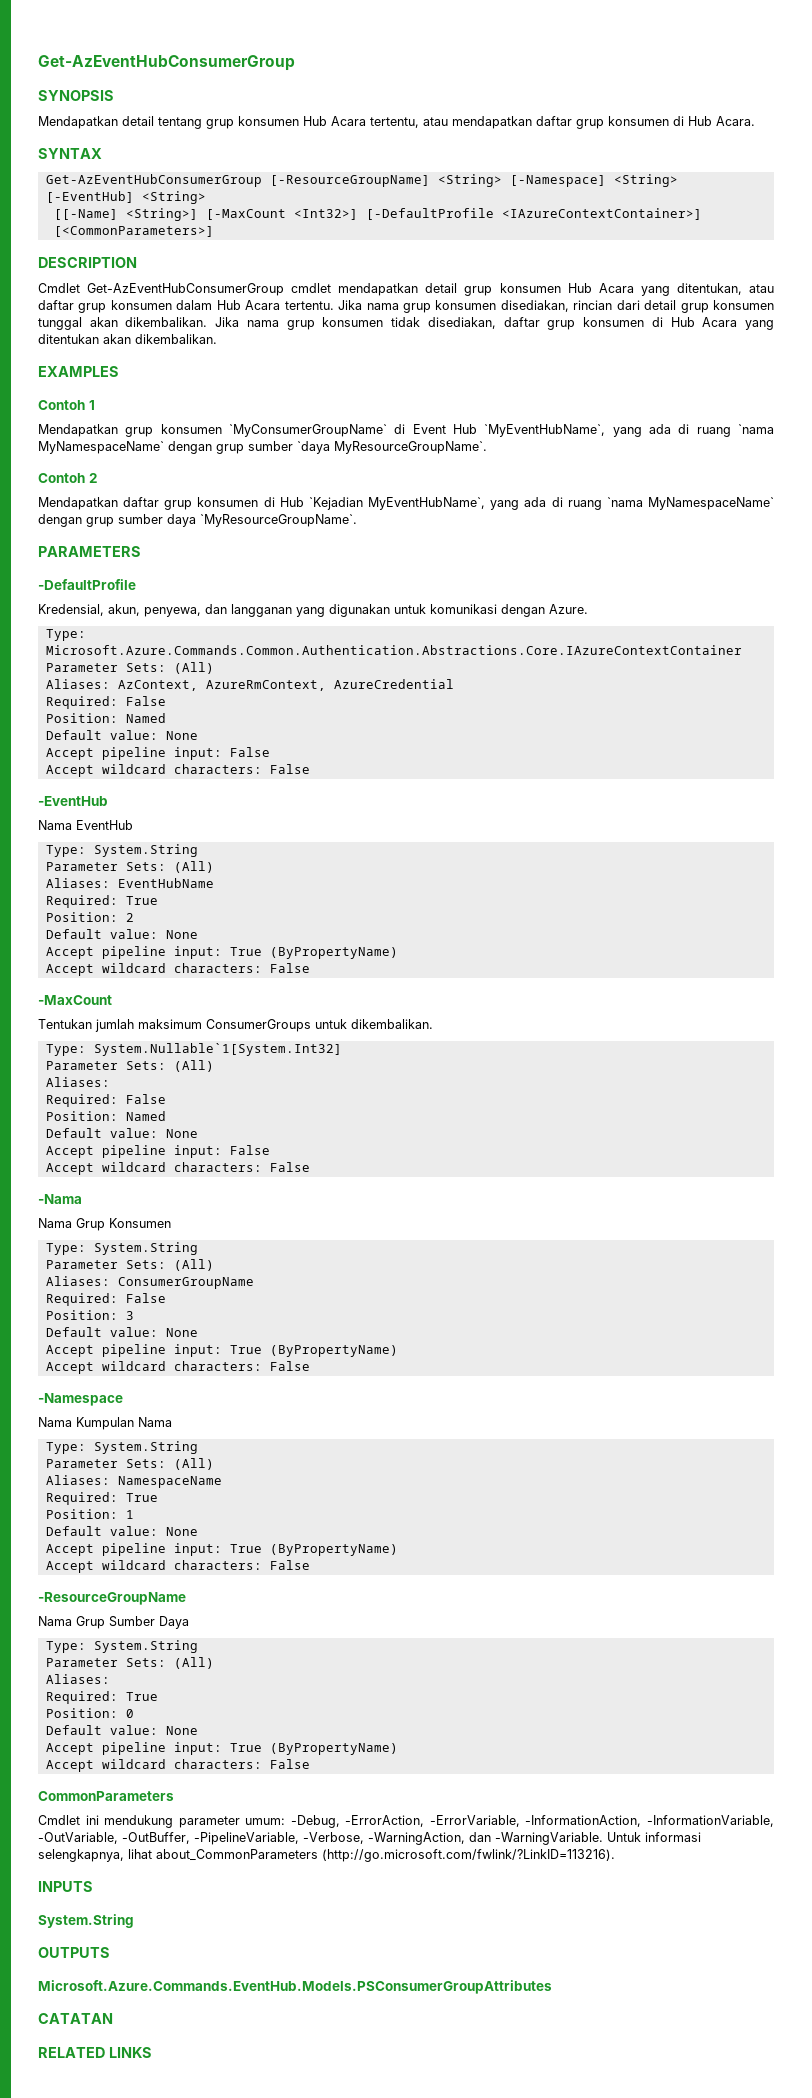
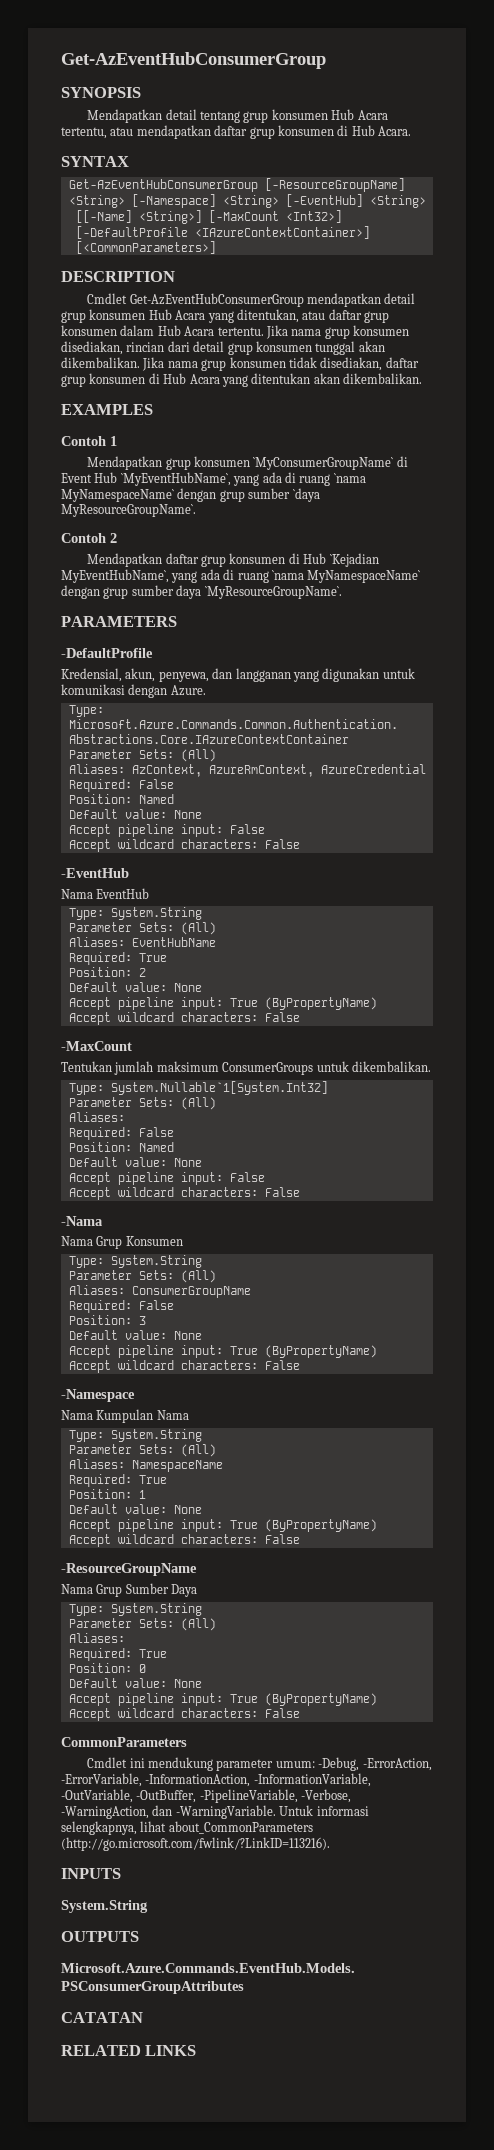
- Cmdlet Get-AzEventHubConsumerGroup cmdlet mendapatkan detail grup konsumen Hub Acara yang ditentukan, atau daftar grup konsumen dalam Hub Acara tertentu.
+ Cmdlet Get-AzEventHubConsumerGroup mendapatkan detail grup konsumen Hub Acara yang ditentukan, atau daftar grup konsumen dalam Hub Acara tertentu.

